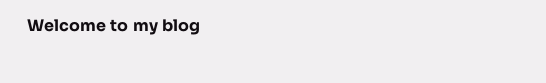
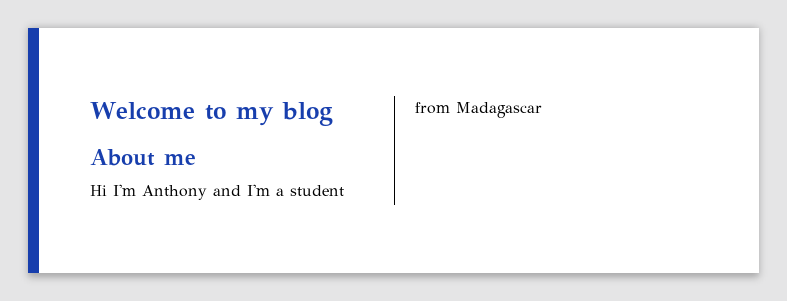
+ About me
+ Hi I'm Anthony and I'm a student from Madagascar

